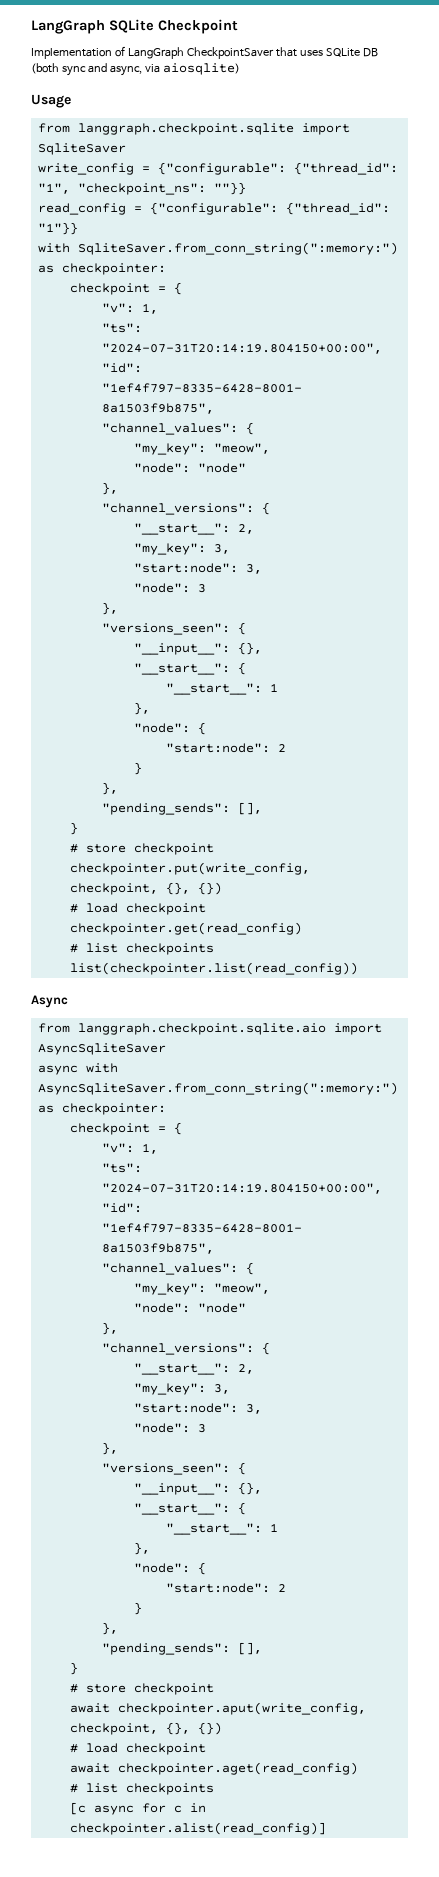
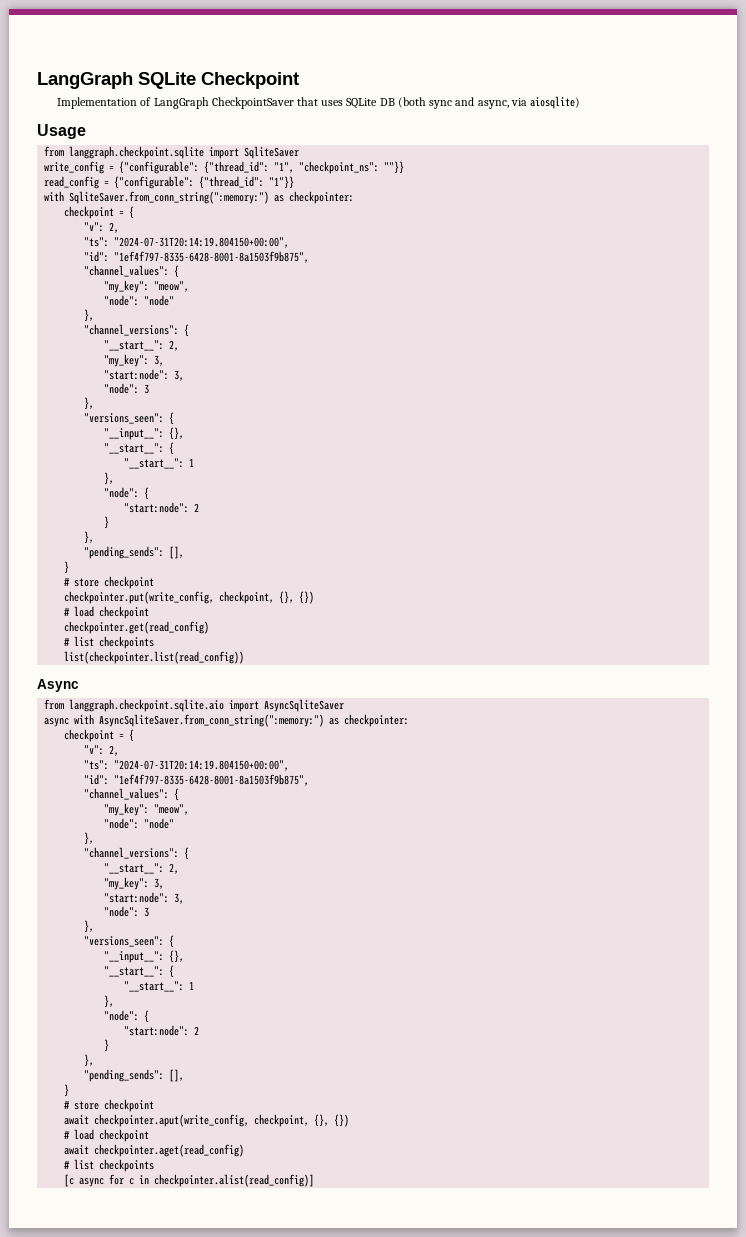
  with SqliteSaver.from_conn_string(":memory:") as checkpointer:
  checkpoint = {
- "v": 1,
+ "v": 2,
  async with AsyncSqliteSaver.from_conn_string(":memory:") as checkpointer:
  checkpoint = {
- "v": 1,
+ "v": 2,

